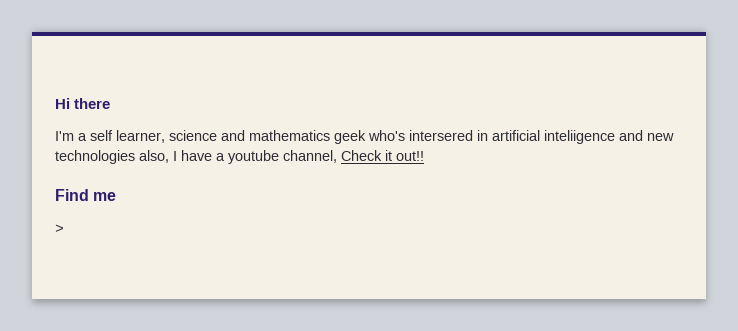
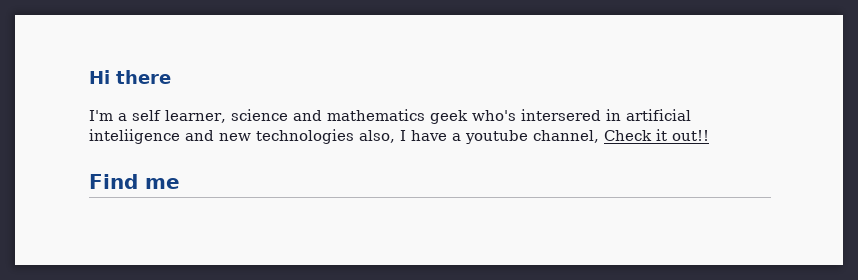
- >

